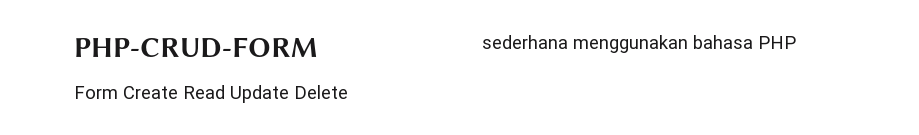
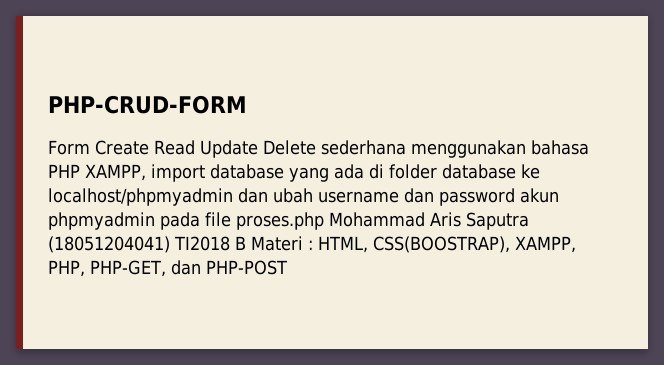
- Form Create Read Update Delete sederhana menggunakan bahasa PHP
+ Form Create Read Update Delete sederhana menggunakan bahasa PHP XAMPP, import database yang ada di folder database ke localhost/phpmyadmin dan ubah username dan password akun phpmyadmin pada file proses.php Mohammad Aris Saputra (18051204041) TI2018 B Materi : HTML, CSS(BOOSTRAP), XAMPP, PHP, PHP-GET, dan PHP-POST

